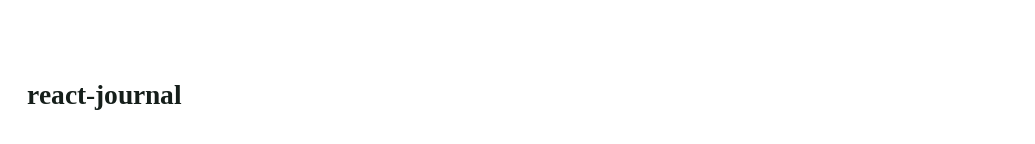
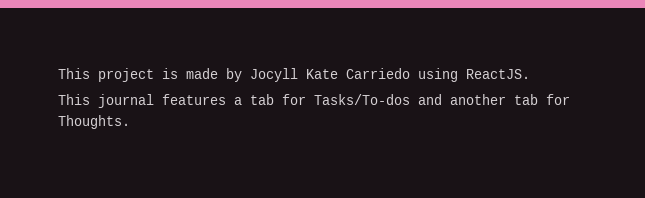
- react-journal
+ This project is made by Jocyll Kate Carriedo using ReactJS.
+ This journal features a tab for Tasks/To-dos and another tab for Thoughts.

